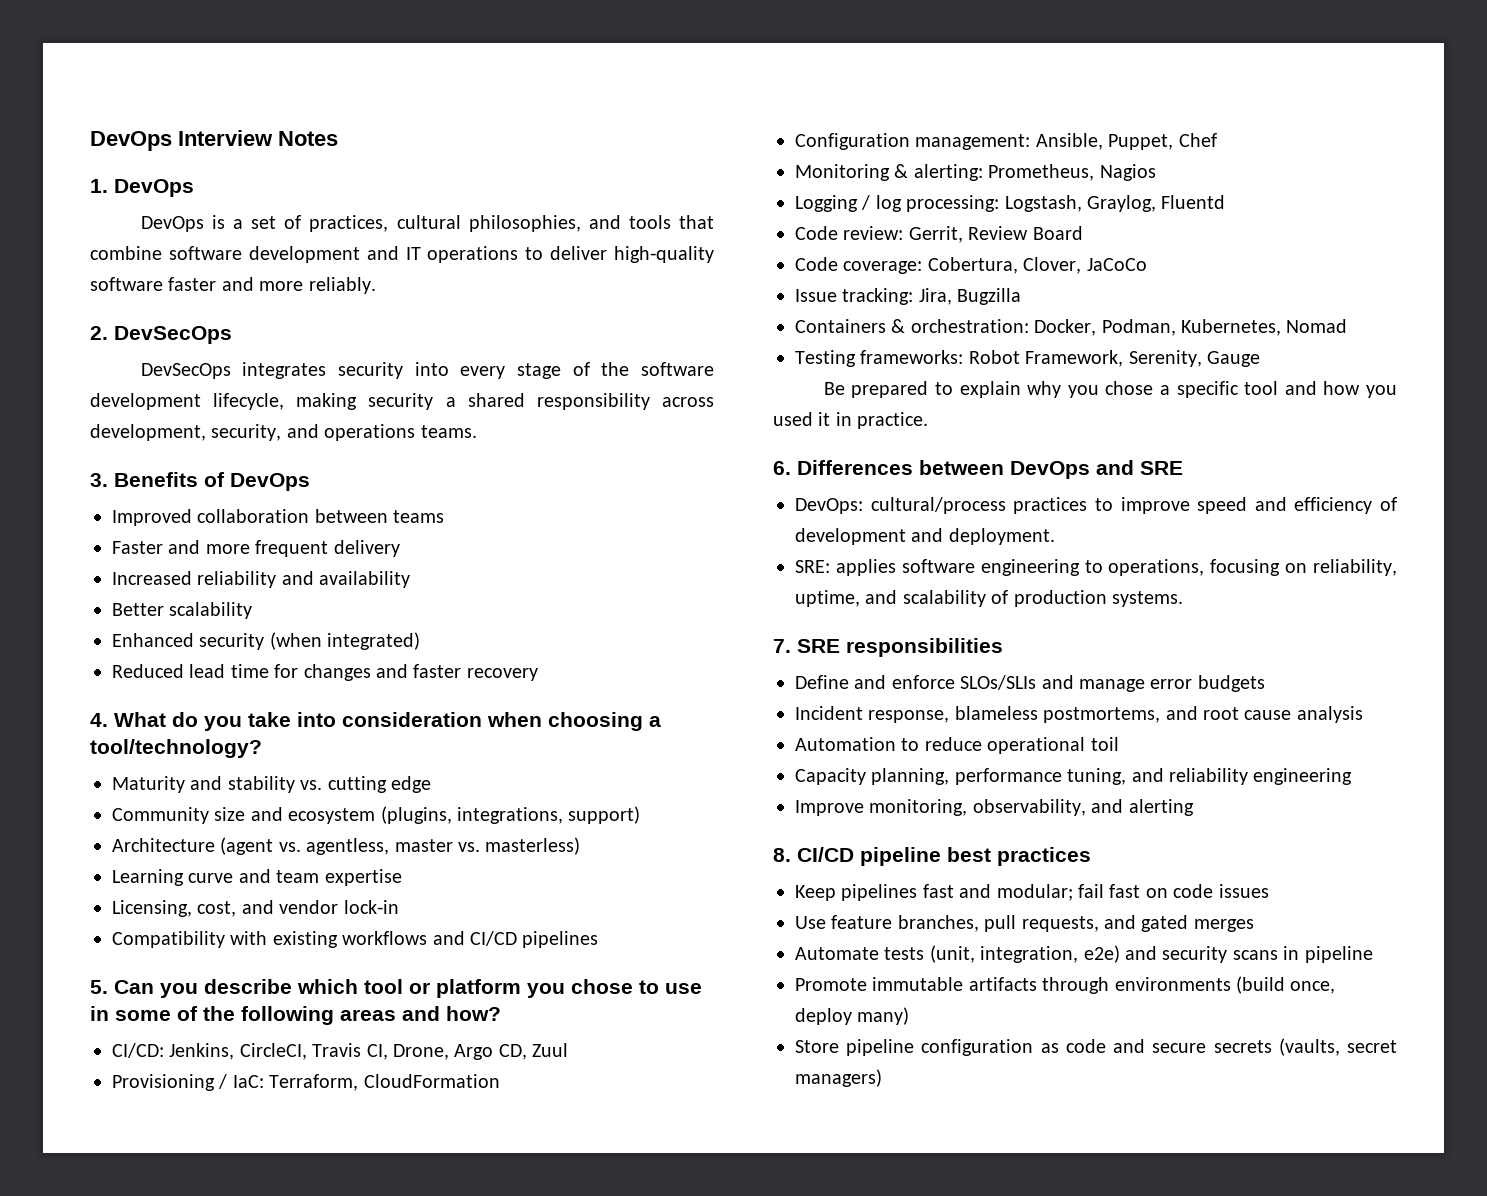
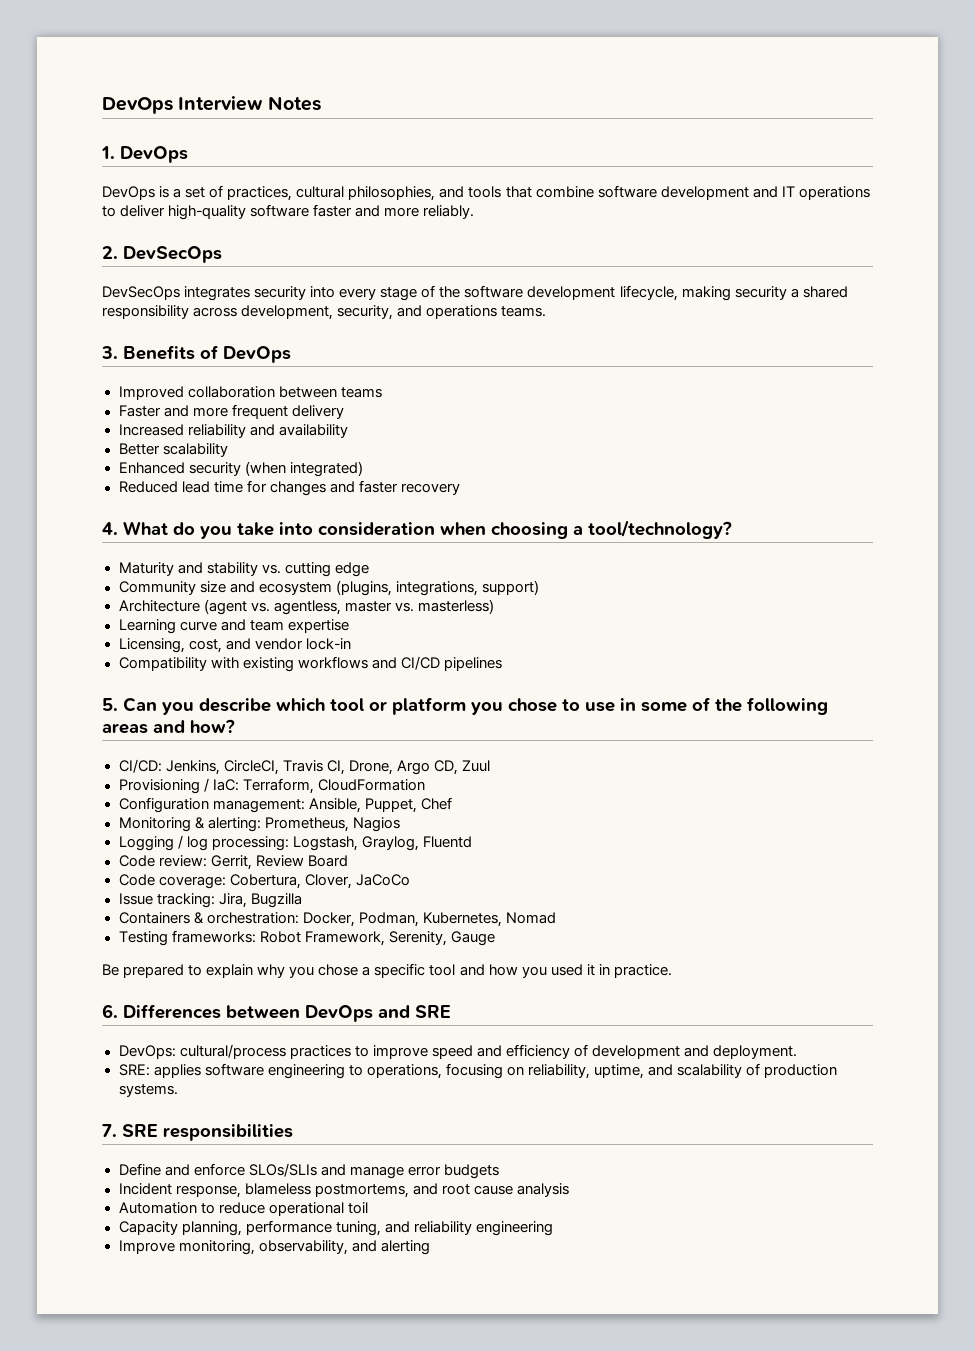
- 8. CI/CD pipeline best practices
- Keep pipelines fast and modular; fail fast on code issues
- Use feature branches, pull requests, and gated merges
- Automate tests (unit, integration, e2e) and security scans in pipeline
- Promote immutable artifacts through environments (build once, deploy many)
- Store pipeline configuration as code and secure secrets (vaults, secret managers)

